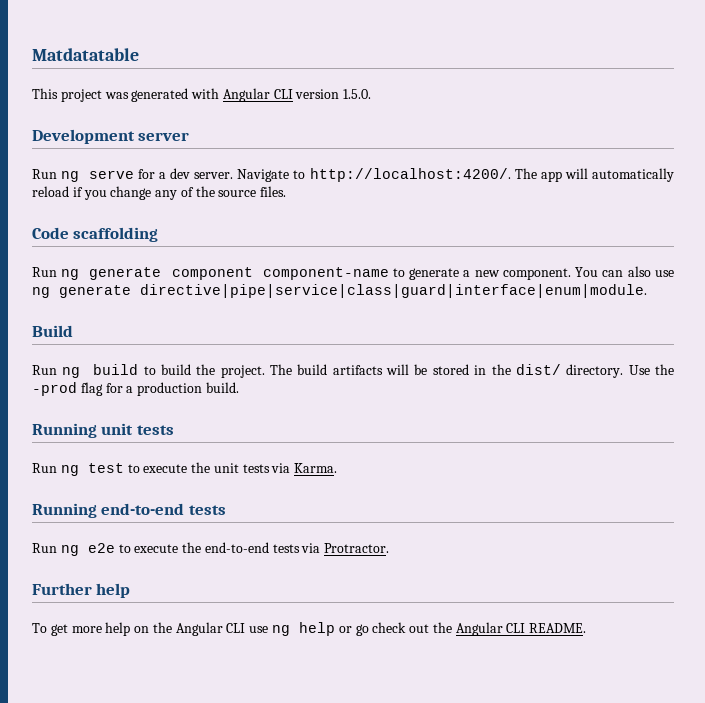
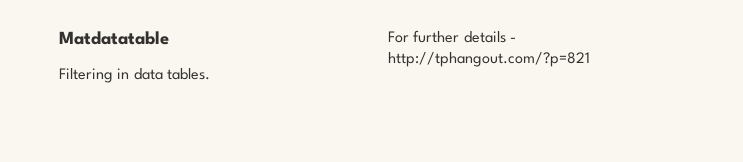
- This project was generated with Angular CLI version 1.5.0.
- Development server
- Run ng serve for a dev server. Navigate to http://localhost:4200/. The app will automatically reload if you change any of the source files.
- Code scaffolding
- Run ng generate component component-name to generate a new component. You can also use ng generate directive|pipe|service|class|guard|interface|enum|module.
- Build
- Run ng build to build the project. The build artifacts will be stored in the dist/ directory. Use the -prod flag for a production build.
- Running unit tests
- Run ng test to execute the unit tests via Karma.
- Running end-to-end tests
- Run ng e2e to execute the end-to-end tests via Protractor.
- Further help
- To get more help on the Angular CLI use ng help or go check out the Angular CLI README.
+ Filtering in data tables.
+ For further details - http://tphangout.com/?p=821

